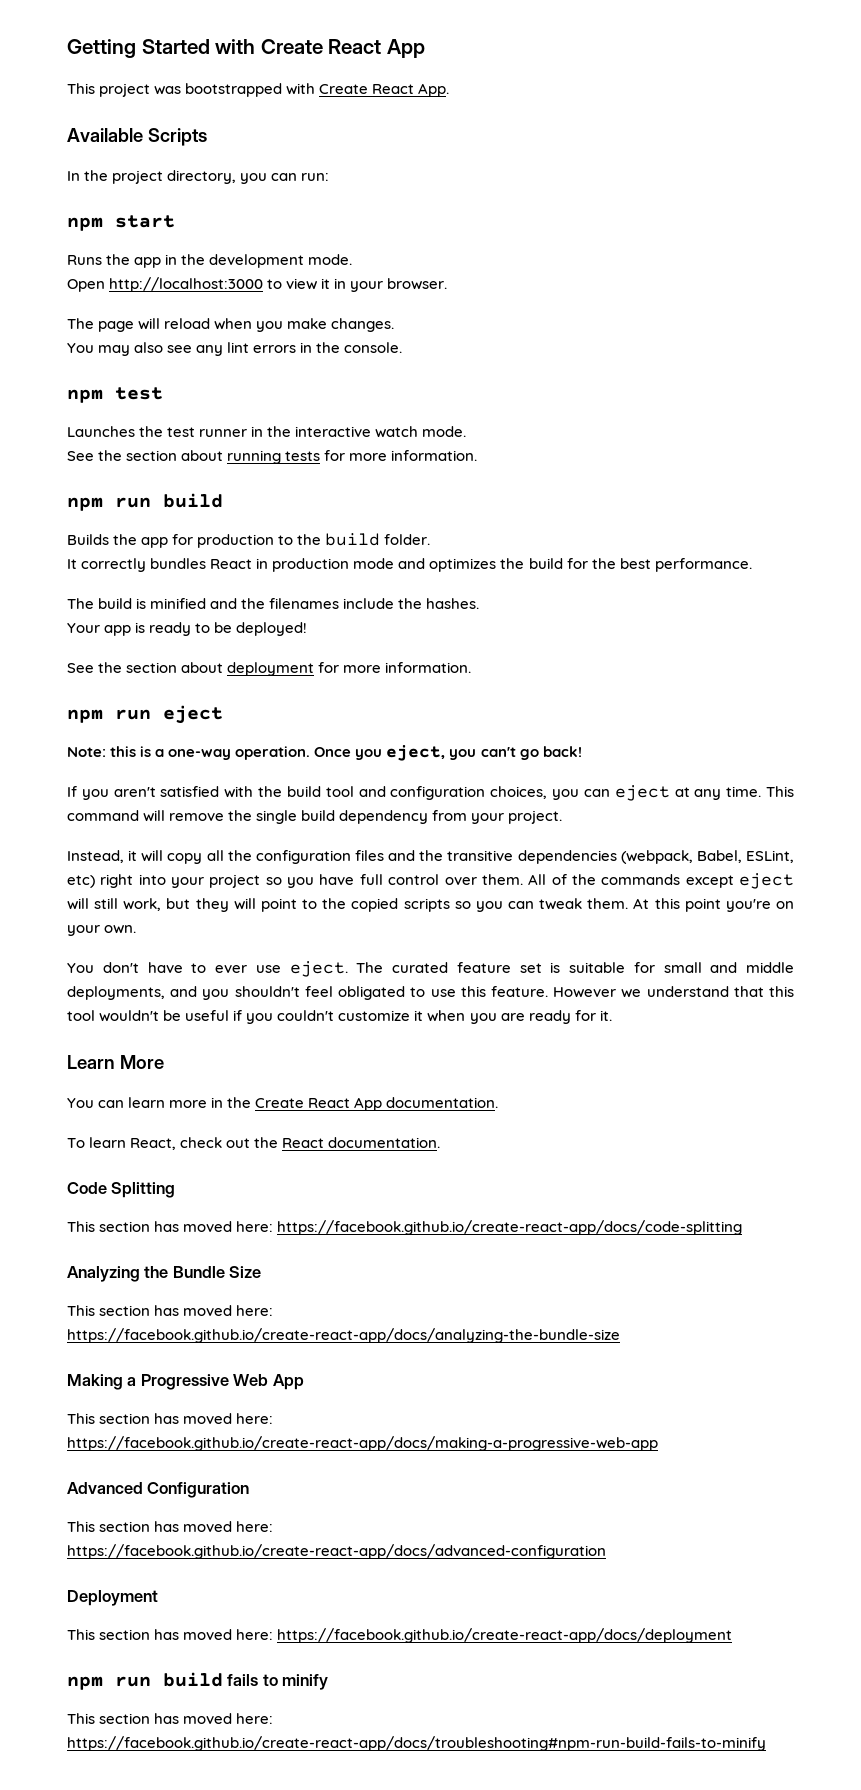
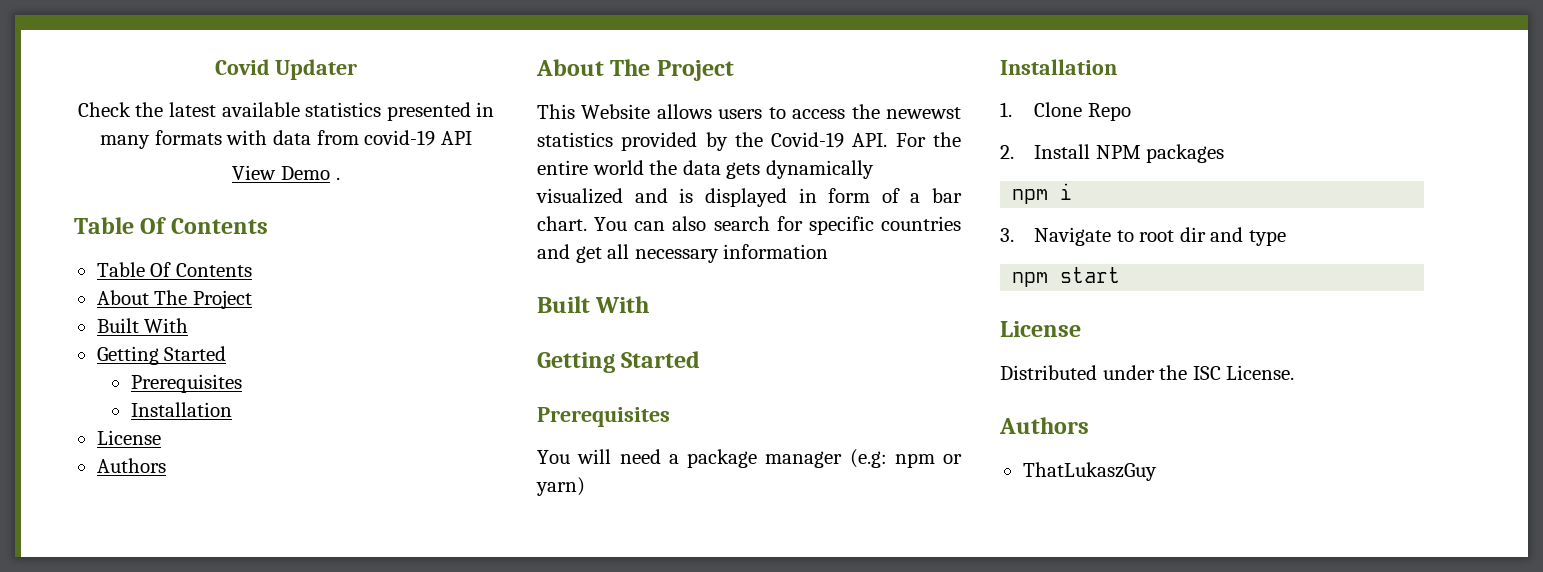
- Getting Started with Create React App
- This project was bootstrapped with Create React App.
- Available Scripts
- In the project directory, you can run:
+ Covid Updater
+ Check the latest available statistics presented in many formats with data from covid-19 API
+ View Demo .
+ Table Of Contents
+ Table Of Contents
+ About The Project
+ Built With
+ Getting Started
+ Prerequisites
+ Installation
+ License
+ Authors
+ About The Project
+ This Website allows users to access the newewst statistics provided by the Covid-19 API. For the entire world the data gets dynamically visualized and is displayed in form of a bar chart. You can also search for specific countries and get all necessary information
+ Built With
+ Getting Started
+ Prerequisites
+ You will need a package manager (e.g: npm or yarn)
+ Installation
+ 1. Clone Repo
+ 2. Install NPM packages
+ npm i
+ 3. Navigate to root dir and type
  npm start
- Runs the app in the development mode.
- Open http://localhost:3000 to view it in your browser.
- The page will reload when you make changes.
- You may also see any lint errors in the console.
- npm test
- Launches the test runner in the interactive watch mode.
- See the section about running tests for more information.
- npm run build
- Builds the app for production to the build folder.
- It correctly bundles React in production mode and optimizes the build for the best performance.
- The build is minified and the filenames include the hashes.
- Your app is ready to be deployed!
- See the section about deployment for more information.
- npm run eject
- Note: this is a one-way operation. Once you eject, you can't go back!
- If you aren't satisfied with the build tool and configuration choices, you can eject at any time. This command will remove the single build dependency from your project.
- Instead, it will copy all the configuration files and the transitive dependencies (webpack, Babel, ESLint, etc) right into your project so you have full control over them. All of the commands except eject will still work, but they will point to the copied scripts so you can tweak them. At this point you're on your own.
- You don't have to ever use eject. The curated feature set is suitable for small and middle deployments, and you shouldn't feel obligated to use this feature. However we understand that this tool wouldn't be useful if you couldn't customize it when you are ready for it.
- Learn More
- You can learn more in the Create React App documentation.
- To learn React, check out the React documentation.
- Code Splitting
- This section has moved here: https://facebook.github.io/create-react-app/docs/code-splitting
- Analyzing the Bundle Size
- This section has moved here: https://facebook.github.io/create-react-app/docs/analyzing-the-bundle-size
- Making a Progressive Web App
- This section has moved here: https://facebook.github.io/create-react-app/docs/making-a-progressive-web-app
- Advanced Configuration
- This section has moved here: https://facebook.github.io/create-react-app/docs/advanced-configuration
- Deployment
- This section has moved here: https://facebook.github.io/create-react-app/docs/deployment
- npm run build fails to minify
- This section has moved here: https://facebook.github.io/create-react-app/docs/troubleshooting#npm-run-build-fails-to-minify
+ License
+ Distributed under the ISC License.
+ Authors
+ ThatLukaszGuy

